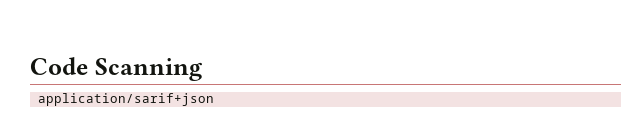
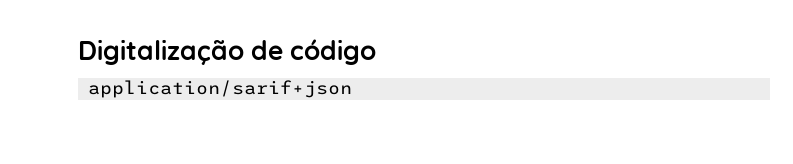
- Code Scanning
+ Digitalização de código

